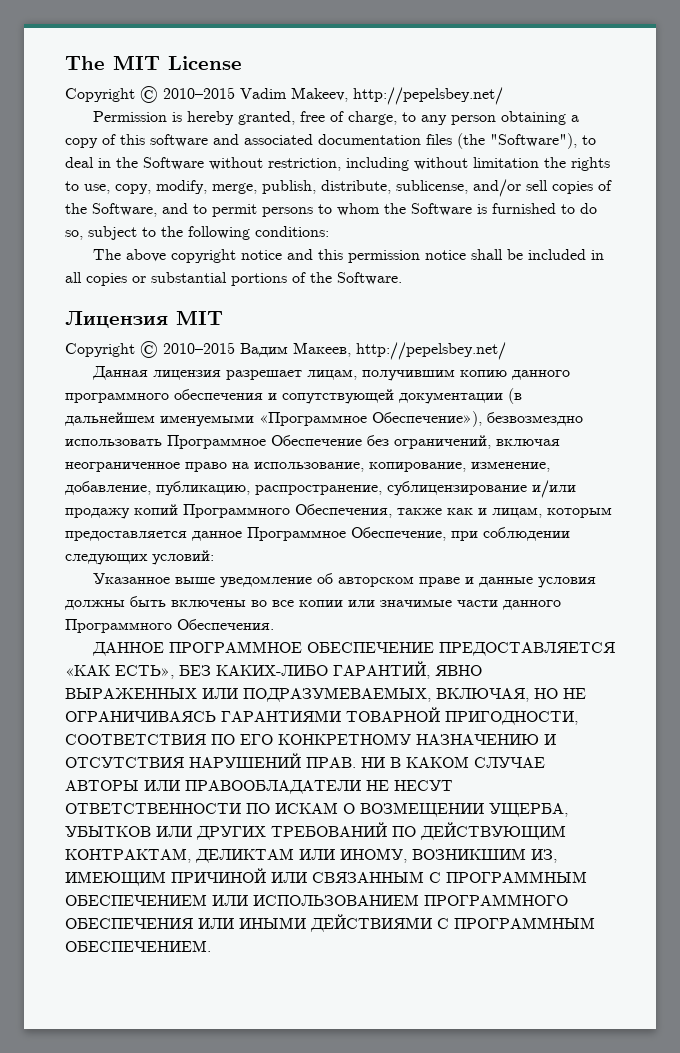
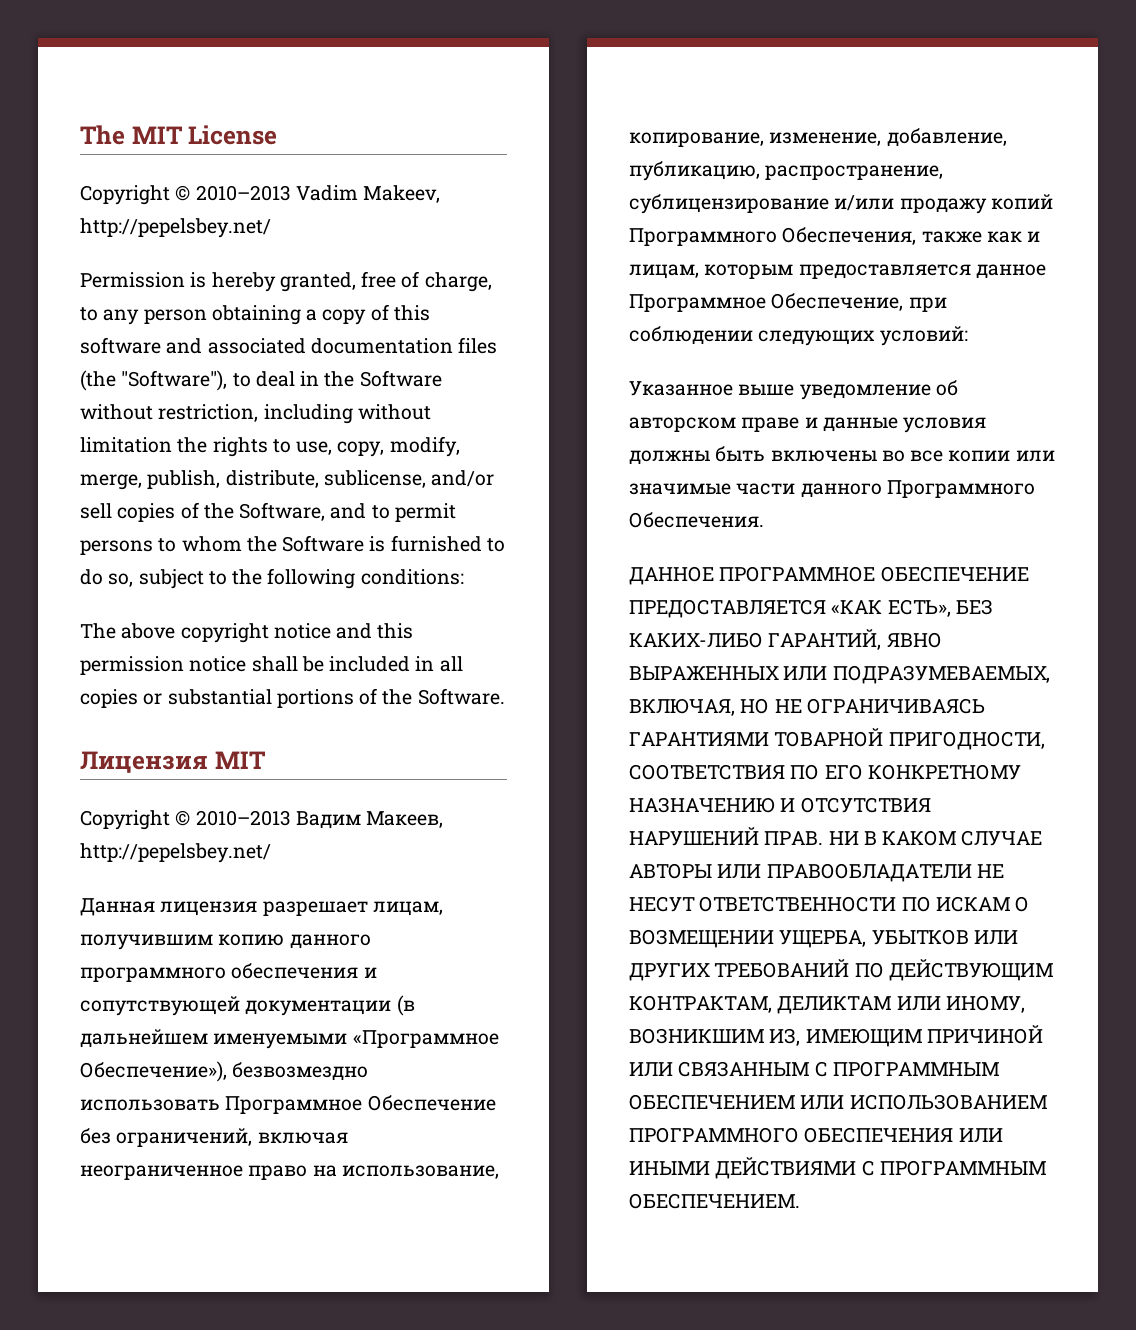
- Copyright © 2010–2015 Vadim Makeev, http://pepelsbey.net/
+ Copyright © 2010–2013 Vadim Makeev, http://pepelsbey.net/
- Copyright © 2010–2015 Вадим Макеев, http://pepelsbey.net/
+ Copyright © 2010–2013 Вадим Макеев, http://pepelsbey.net/

